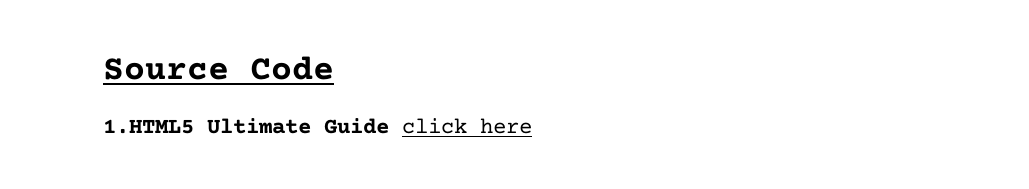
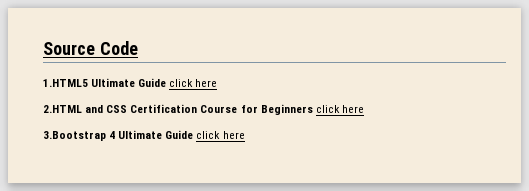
+ 2.HTML and CSS Certification Course for Beginners click here
+ 3.Bootstrap 4 Ultimate Guide click here

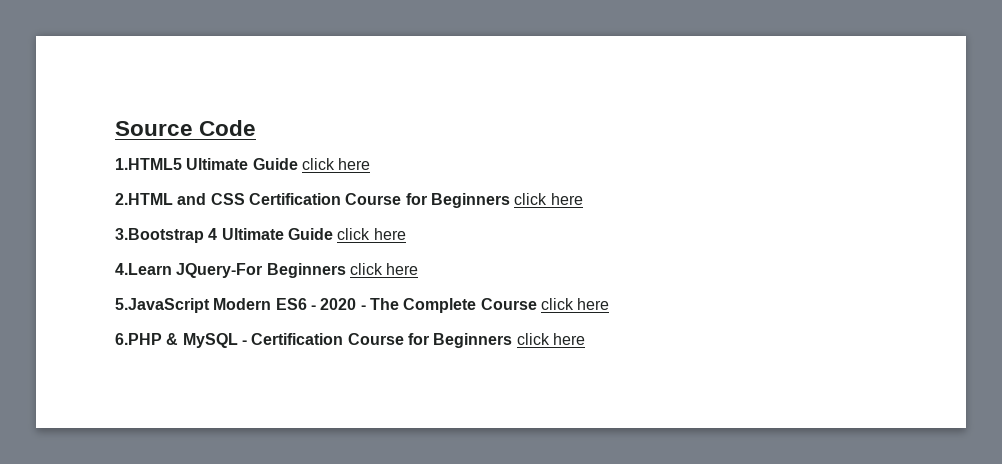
+ 4.Learn JQuery-For Beginners click here
+ 5.JavaScript Modern ES6 - 2020 - The Complete Course click here
+ 6.PHP & MySQL - Certification Course for Beginners click here

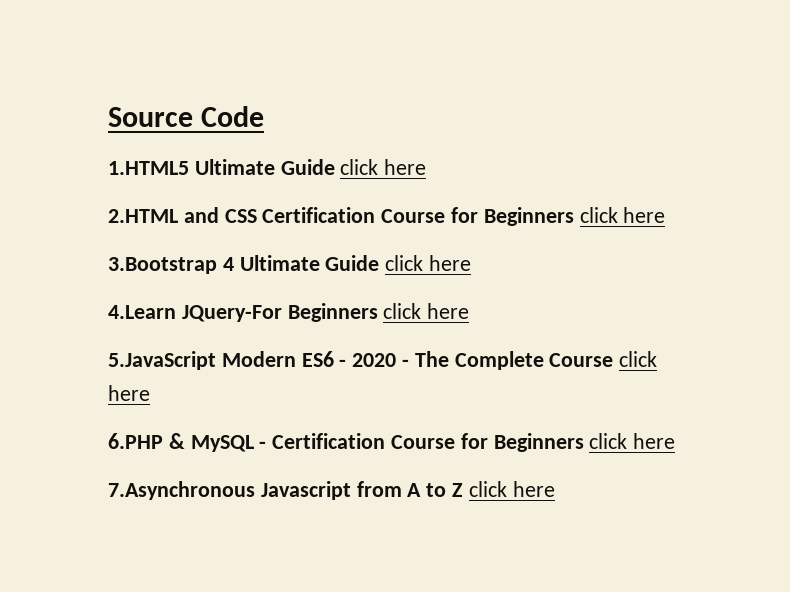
+ 7.Asynchronous Javascript from A to Z click here

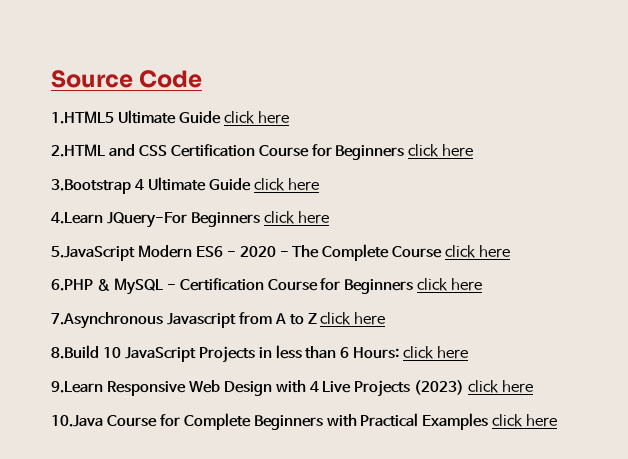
+ 8.Build 10 JavaScript Projects in less than 6 Hours: click here
+ 9.Learn Responsive Web Design with 4 Live Projects (2023) click here
+ 10.Java Course for Complete Beginners with Practical Examples click here

